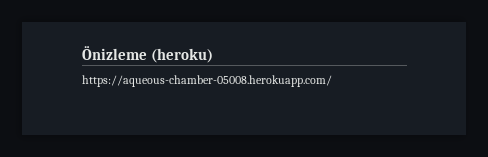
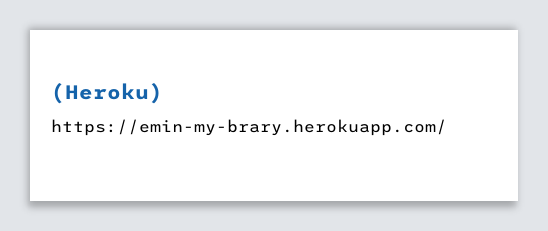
- Önizleme (heroku)
- https://aqueous-chamber-05008.herokuapp.com/
+ (Heroku)
+ https://emin-my-brary.herokuapp.com/

